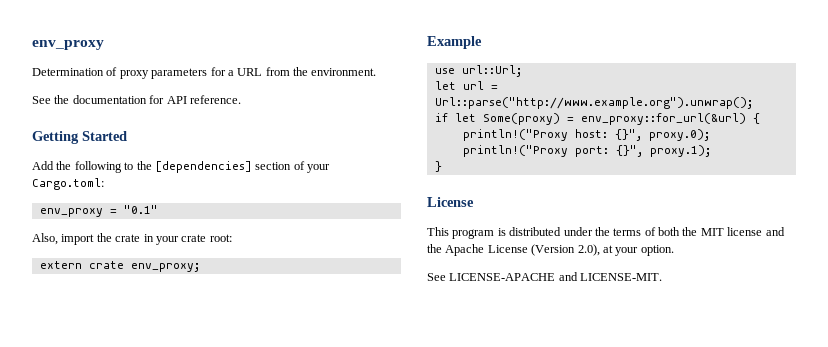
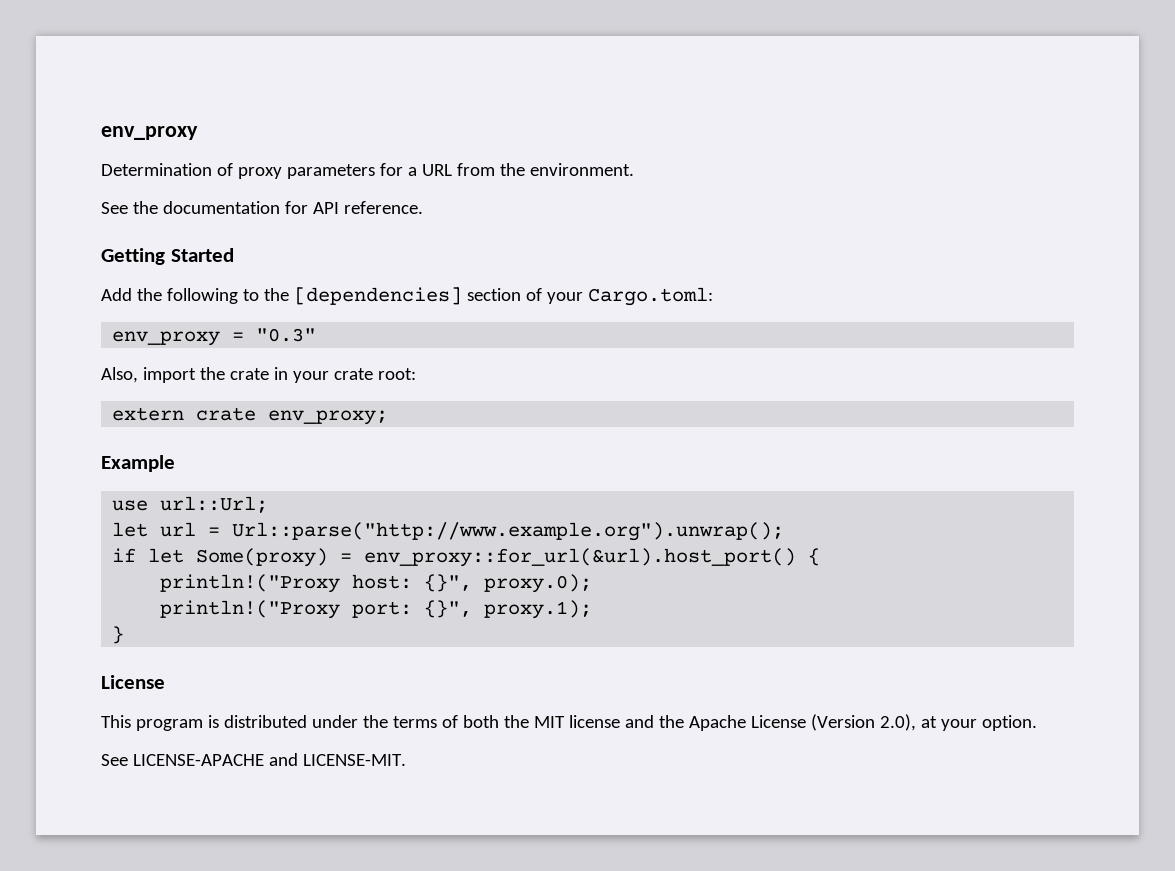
- env_proxy = "0.1"
+ env_proxy = "0.3"
- if let Some(proxy) = env_proxy::for_url(&url) {
+ if let Some(proxy) = env_proxy::for_url(&url).host_port() {

